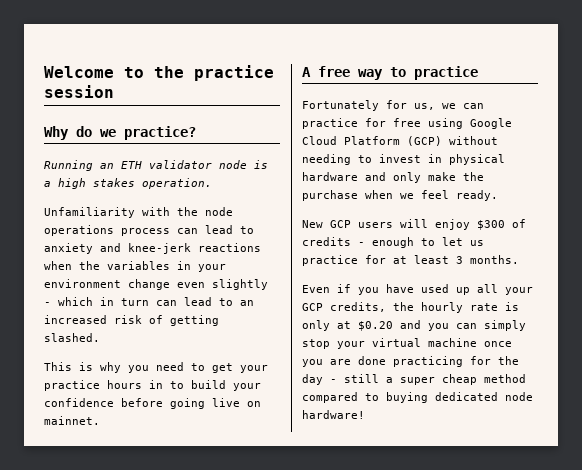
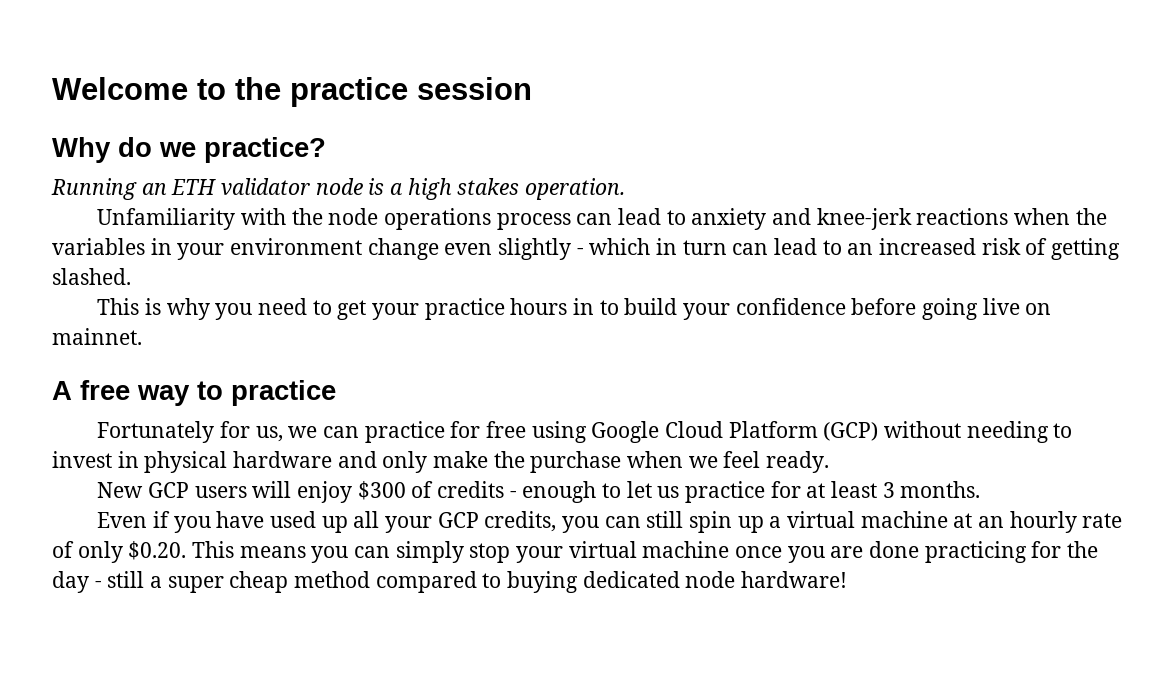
- Even if you have used up all your GCP credits, the hourly rate is only at $0.20 and you can simply stop your virtual machine once you are done practicing for the day - still a super cheap method compared to buying dedicated node hardware!
+ Even if you have used up all your GCP credits, you can still spin up a virtual machine at an hourly rate of only $0.20. This means you can simply stop your virtual machine once you are done practicing for the day - still a super cheap method compared to buying dedicated node hardware!

